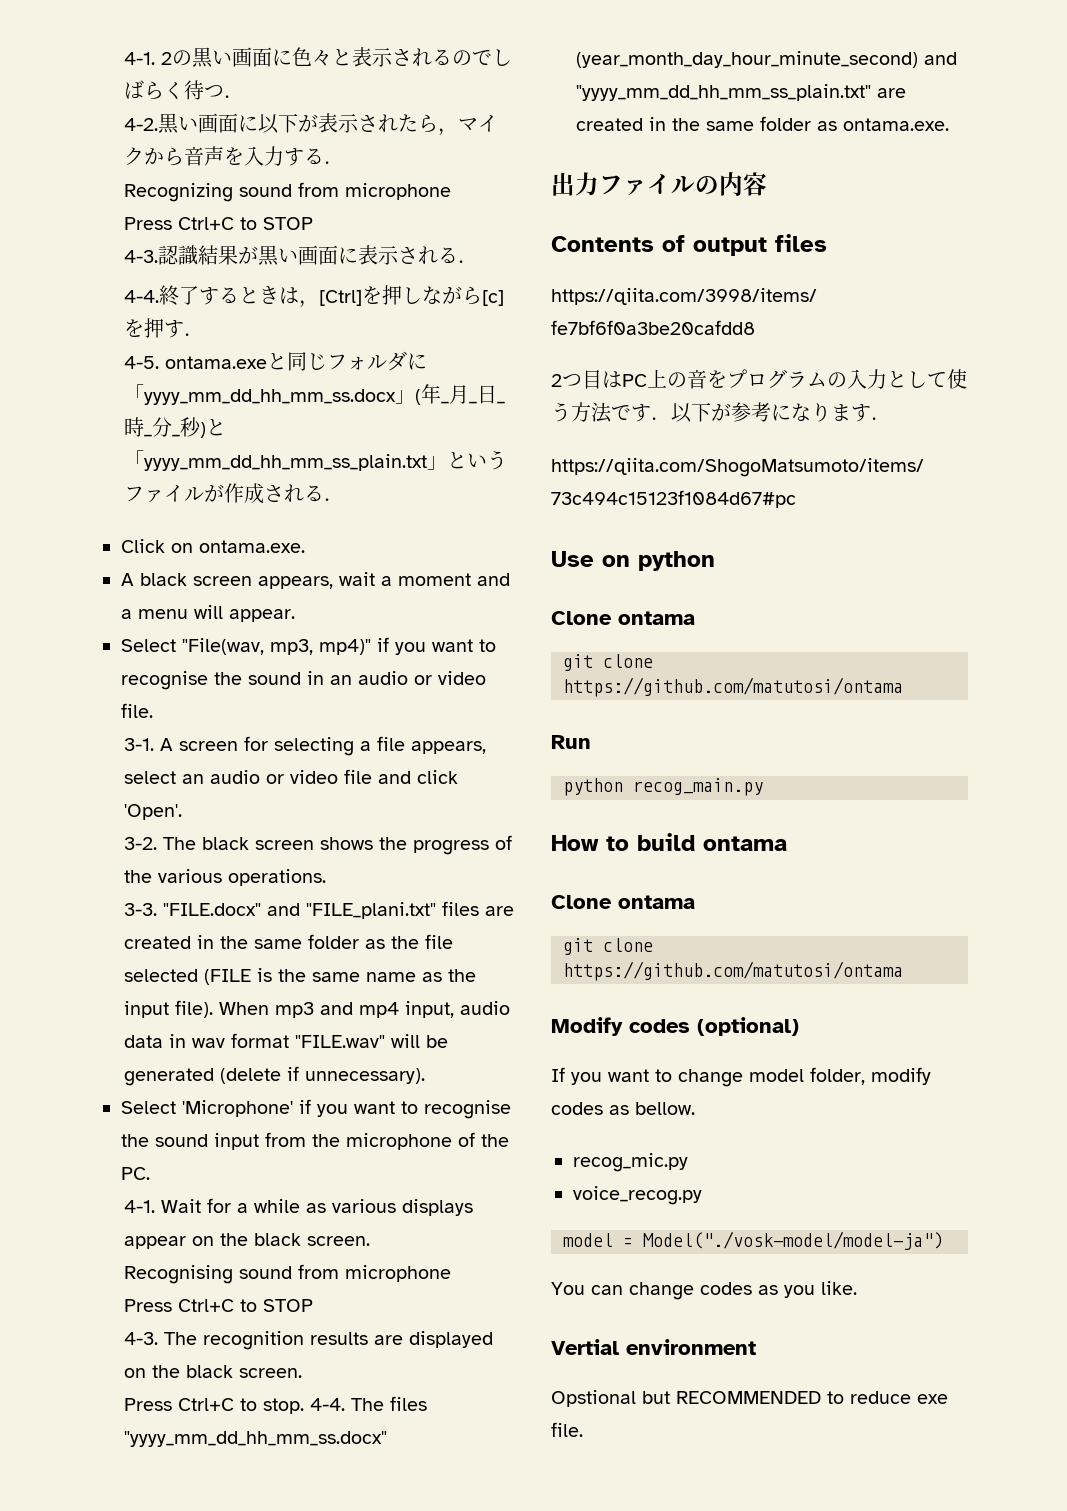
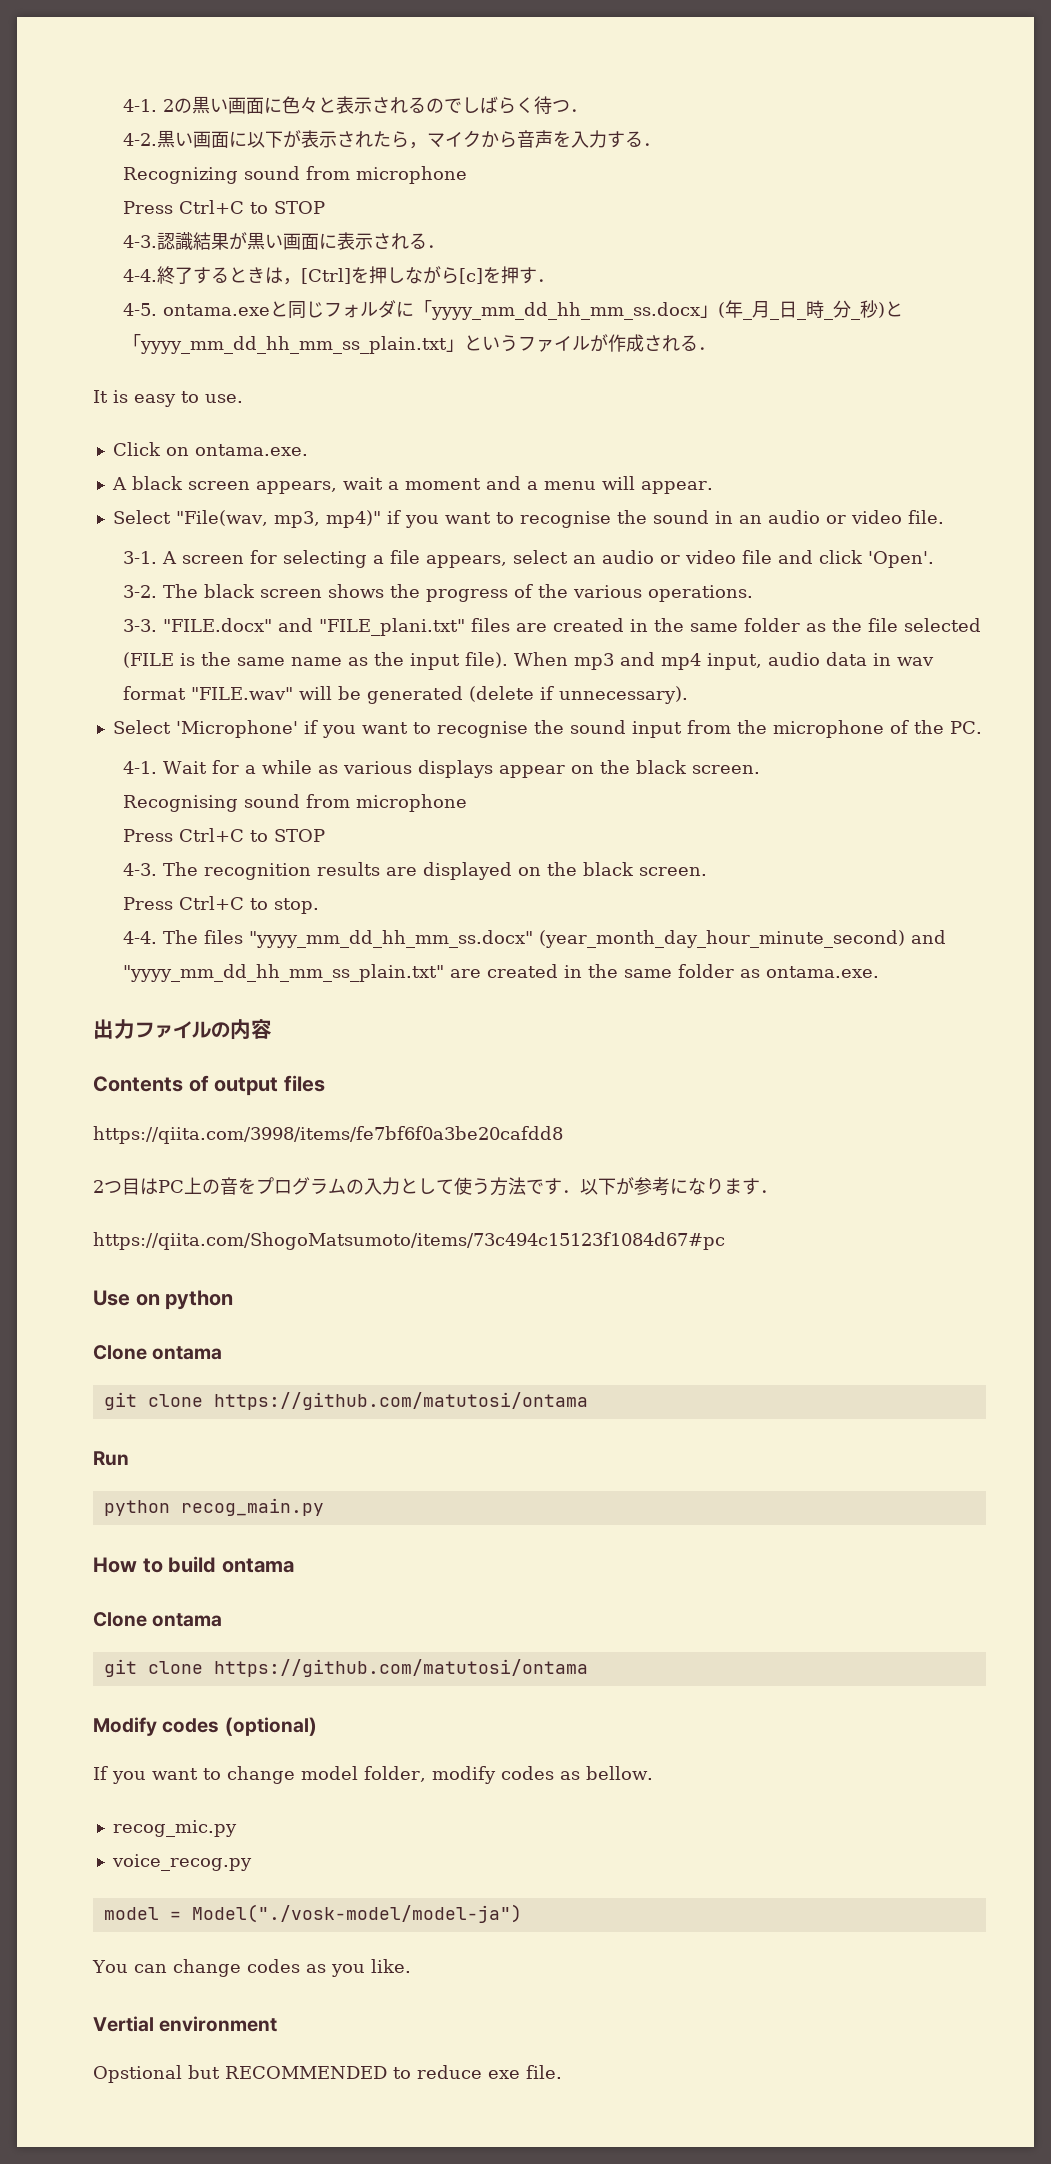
+ It is easy to use.
- Press Ctrl+C to stop. 4-4.
+ Press Ctrl+C to stop.
+ 4-4.

